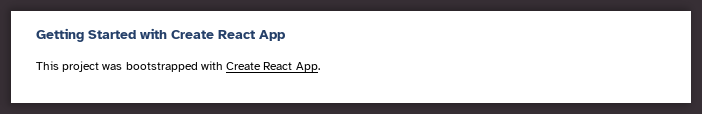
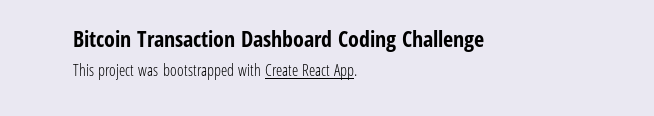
- Getting Started with Create React App
+ Bitcoin Transaction Dashboard Coding Challenge

